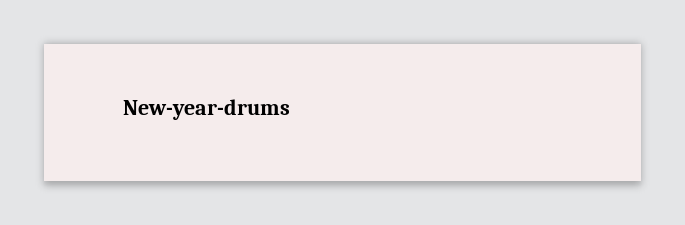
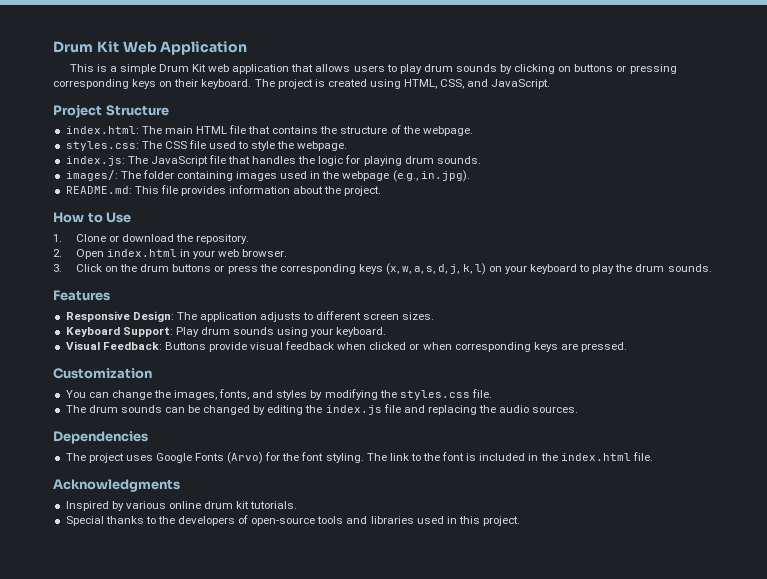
- New-year-drums
+ Drum Kit Web Application
+ This is a simple Drum Kit web application that allows users to play drum sounds by clicking on buttons or pressing corresponding keys on their keyboard. The project is created using HTML, CSS, and JavaScript.
+ Project Structure
+ index.html: The main HTML file that contains the structure of the webpage.
+ styles.css: The CSS file used to style the webpage.
+ index.js: The JavaScript file that handles the logic for playing drum sounds.
+ images/: The folder containing images used in the webpage (e.g., in.jpg).
+ README.md: This file provides information about the project.
+ How to Use
+ 1. Clone or download the repository.
+ 2. Open index.html in your web browser.
+ 3. Click on the drum buttons or press the corresponding keys (x, w, a, s, d, j, k, l) on your keyboard to play the drum sounds.
+ Features
+ Responsive Design: The application adjusts to different screen sizes.
+ Keyboard Support: Play drum sounds using your keyboard.
+ Visual Feedback: Buttons provide visual feedback when clicked or when corresponding keys are pressed.
+ Customization
+ You can change the images, fonts, and styles by modifying the styles.css file.
+ The drum sounds can be changed by editing the index.js file and replacing the audio sources.
+ Dependencies
+ The project uses Google Fonts (Arvo) for the font styling. The link to the font is included in the index.html file.
+ Acknowledgments
+ Inspired by various online drum kit tutorials.
+ Special thanks to the developers of open-source tools and libraries used in this project.

